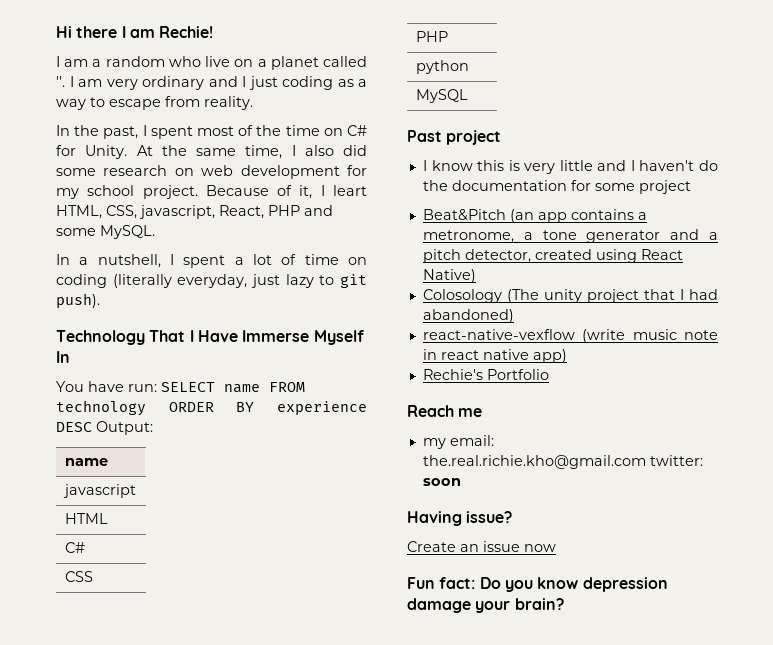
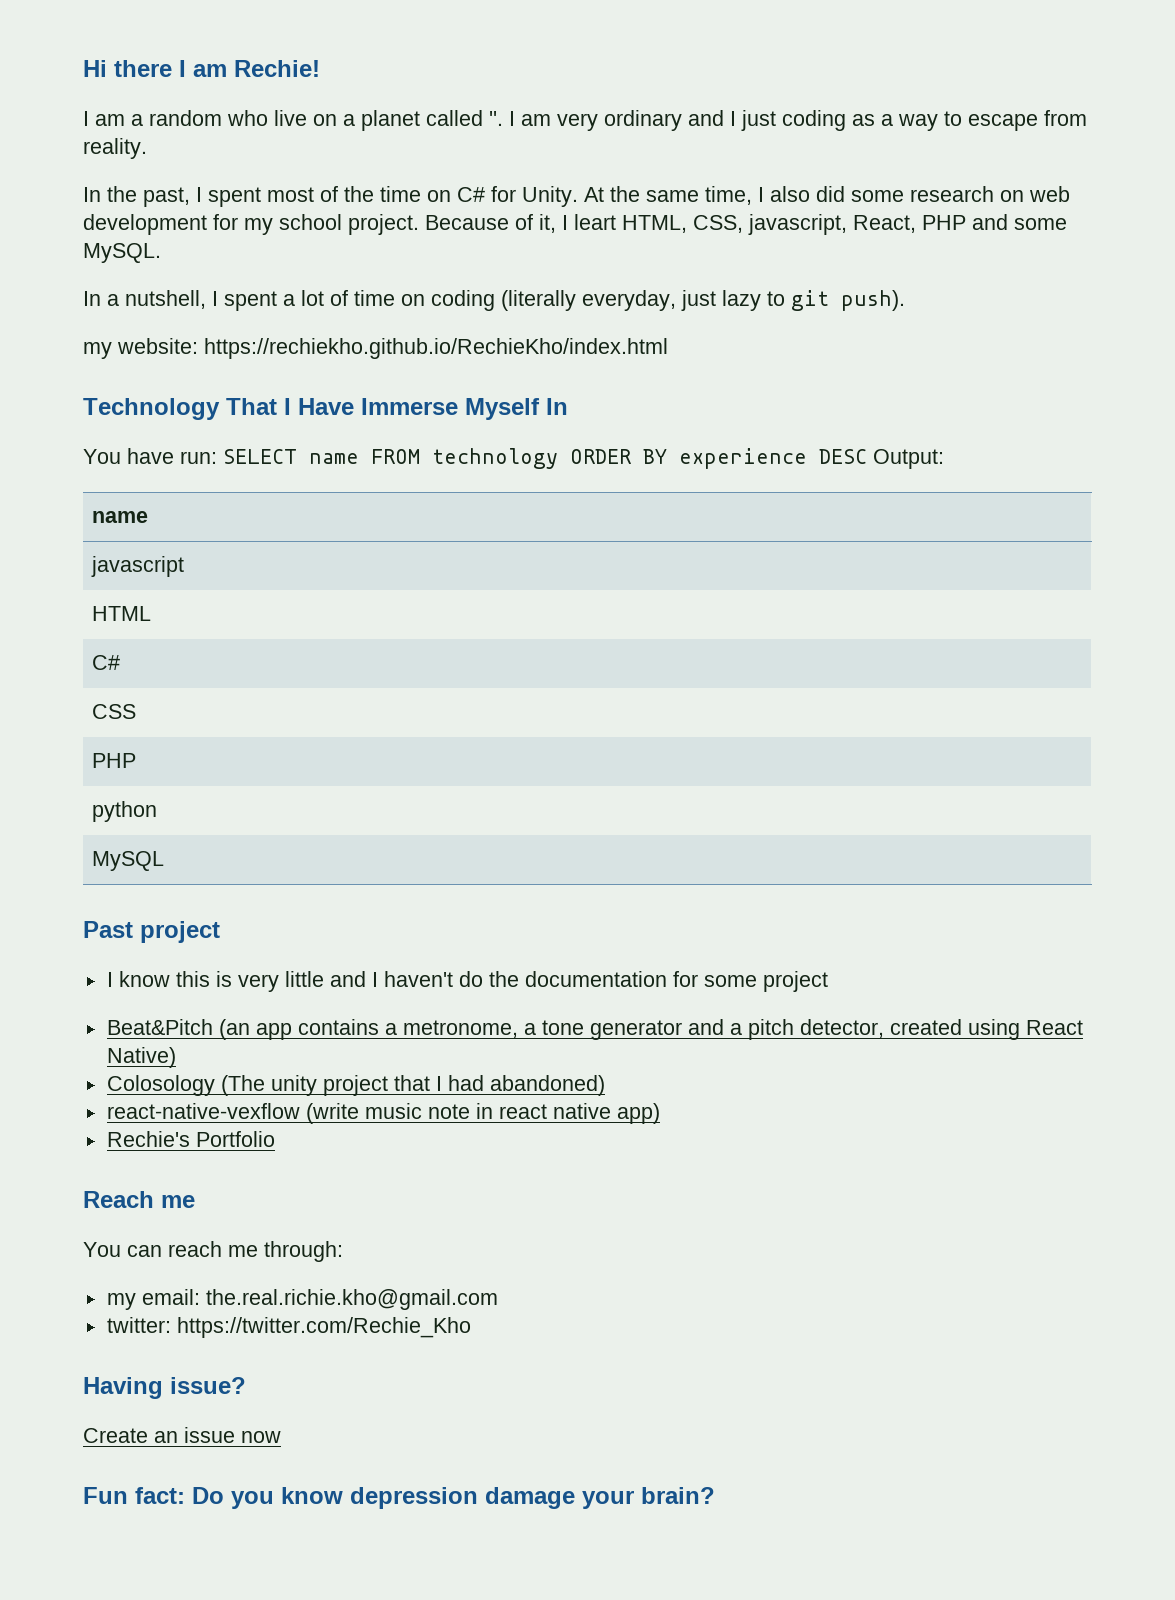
+ my website: https://rechiekho.github.io/RechieKho/index.html
+ You can reach me through:
- my email: the.real.richie.kho@gmail.com twitter: soon
+ my email: the.real.richie.kho@gmail.com
+ twitter: https://twitter.com/Rechie_Kho

